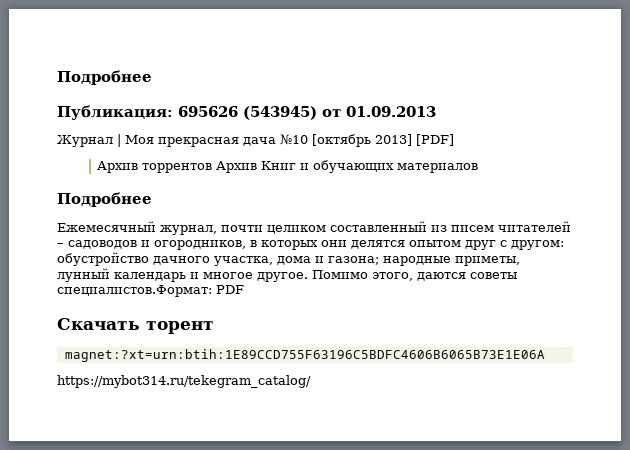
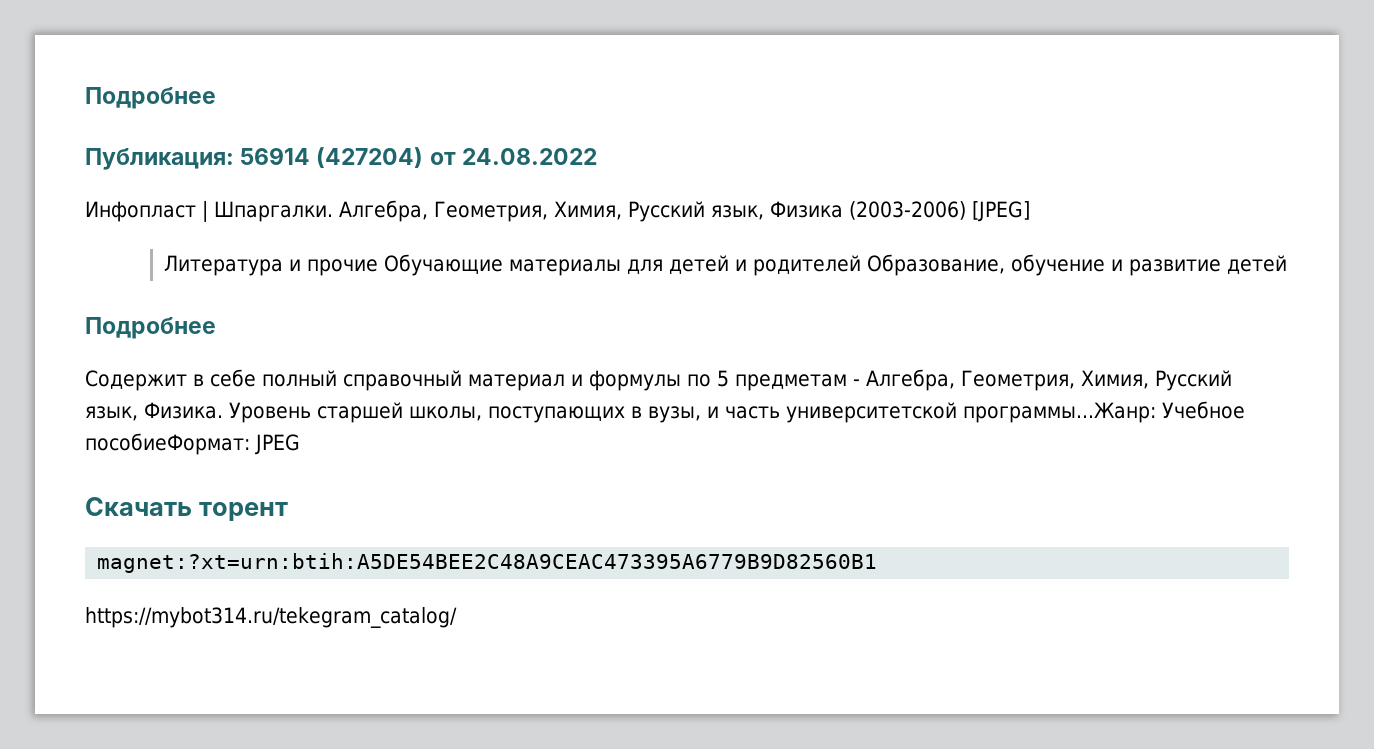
- Публикация: 695626 (543945) от 01.09.2013
- Журнал | Моя прекрасная дача №10 [октябрь 2013] [PDF]
- Архив торрентов Архив Книг и обучающих материалов
+ Публикация: 56914 (427204) от 24.08.2022
+ Инфопласт | Шпаргалки. Алгебра, Геометрия, Химия, Русский язык, Физика (2003-2006) [JPEG]
+ Литература и прочие Обучающие материалы для детей и родителей Образование, обучение и развитие детей
  Подробнее
- Ежемесячный журнал, почти целиком составленный из писем читателей – садоводов и огородников, в которых они делятся опытом друг с другом: обустройство дачного участка, дома и газона; народные приметы, лунный календарь и многое другое. Помимо этого, даются советы специалистов.Формат: PDF
+ Содержит в себе полный справочный материал и формулы по 5 предметам - Алгебра, Геометрия, Химия, Русский язык, Физика. Уровень старшей школы, поступающих в вузы, и часть университетской программы...Жанр: Учебное пособиеФормат: JPEG
- magnet:?xt=urn:btih:1E89CCD755F63196C5BDFC4606B6065B73E1E06A
+ magnet:?xt=urn:btih:A5DE54BEE2C48A9CEAC473395A6779B9D82560B1

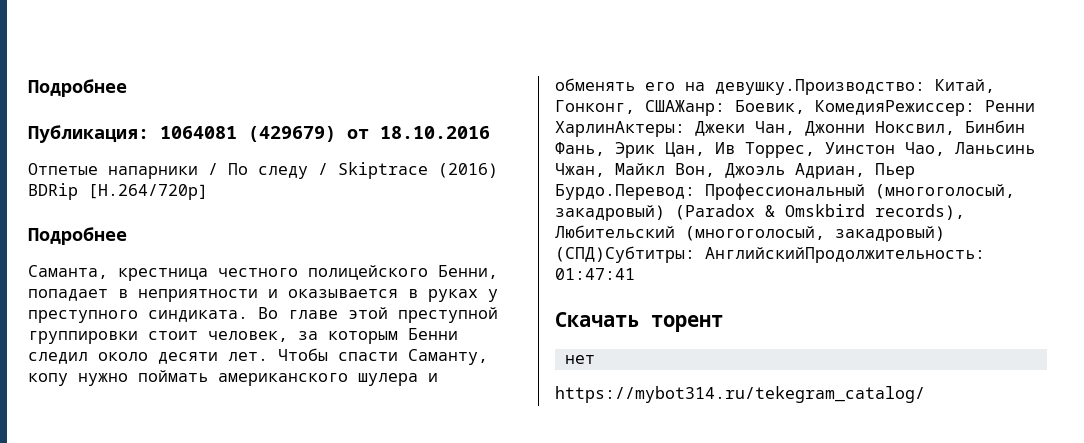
- Публикация: 56914 (427204) от 24.08.2022
- Инфопласт | Шпаргалки. Алгебра, Геометрия, Химия, Русский язык, Физика (2003-2006) [JPEG]
- Литература и прочие Обучающие материалы для детей и родителей Образование, обучение и развитие детей
+ Публикация: 1064081 (429679) от 18.10.2016
+ Отпетые напарники / По следу / Skiptrace (2016) BDRip [H.264/720р]
  Подробнее
- Содержит в себе полный справочный материал и формулы по 5 предметам - Алгебра, Геометрия, Химия, Русский язык, Физика. Уровень старшей школы, поступающих в вузы, и часть университетской программы...Жанр: Учебное пособиеФормат: JPEG
+ Саманта, крестница честного полицейского Бенни, попадает в неприятности и оказывается в руках у преступного синдиката. Во главе этой преступной группировки стоит человек, за которым Бенни следил около десяти лет. Чтобы спасти Саманту, копу нужно поймать американского шулера и обменять его на девушку.Производство: Китай, Гонконг, СШАЖанр: Боевик, КомедияРежиссер: Ренни ХарлинАктеры: Джеки Чан, Джонни Ноксвил, Бинбин Фань, Эрик Цан, Ив Торрес, Уинстон Чао, Ланьсинь Чжан, Майкл Вон, Джоэль Адриан, Пьер Бурдо.Перевод: Профессиональный (многоголосый, закадровый) (Paradox & Omskbird records), Любительский (многоголосый, закадровый) (СПД)Субтитры: АнглийскийПродолжительность: 01:47:41
- magnet:?xt=urn:btih:A5DE54BEE2C48A9CEAC473395A6779B9D82560B1
+ нет

